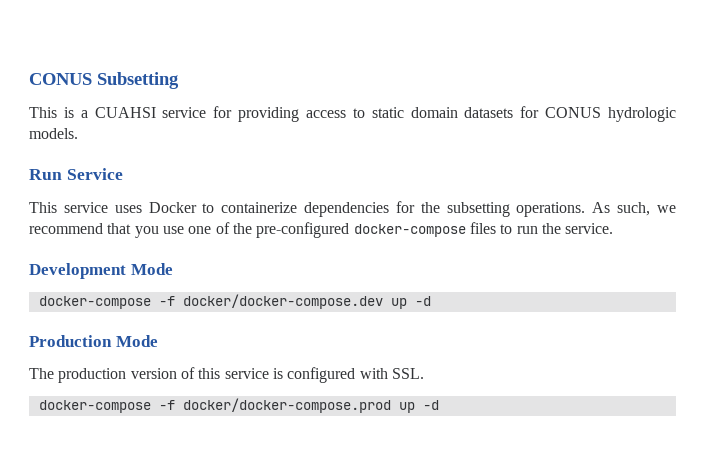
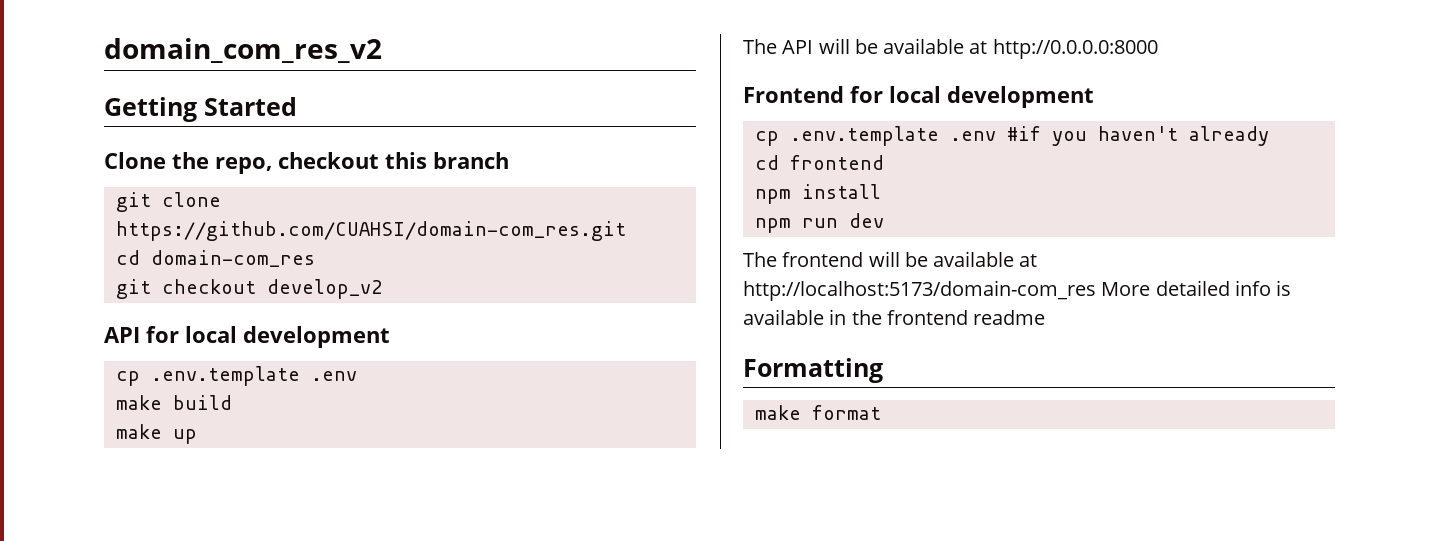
- CONUS Subsetting
- This is a CUAHSI service for providing access to static domain datasets for CONUS hydrologic models.
- Run Service
- This service uses Docker to containerize dependencies for the subsetting operations. As such, we recommend that you use one of the pre-configured docker-compose files to run the service.
- Development Mode
- docker-compose -f docker/docker-compose.dev up -d
- Production Mode
- The production version of this service is configured with SSL.
- docker-compose -f docker/docker-compose.prod up -d
+ domain_com_res_v2
+ Getting Started
+ Clone the repo, checkout this branch
+ git clone https://github.com/CUAHSI/domain-com_res.git
+ cd domain-com_res
+ git checkout develop_v2
+ API for local development
+ cp .env.template .env
+ make build
+ make up
+ The API will be available at http://0.0.0.0:8000
+ Frontend for local development
+ cp .env.template .env #if you haven't already
+ cd frontend
+ npm install
+ npm run dev
+ The frontend will be available at http://localhost:5173/domain-com_res More detailed info is available in the frontend readme
+ Formatting
+ make format

